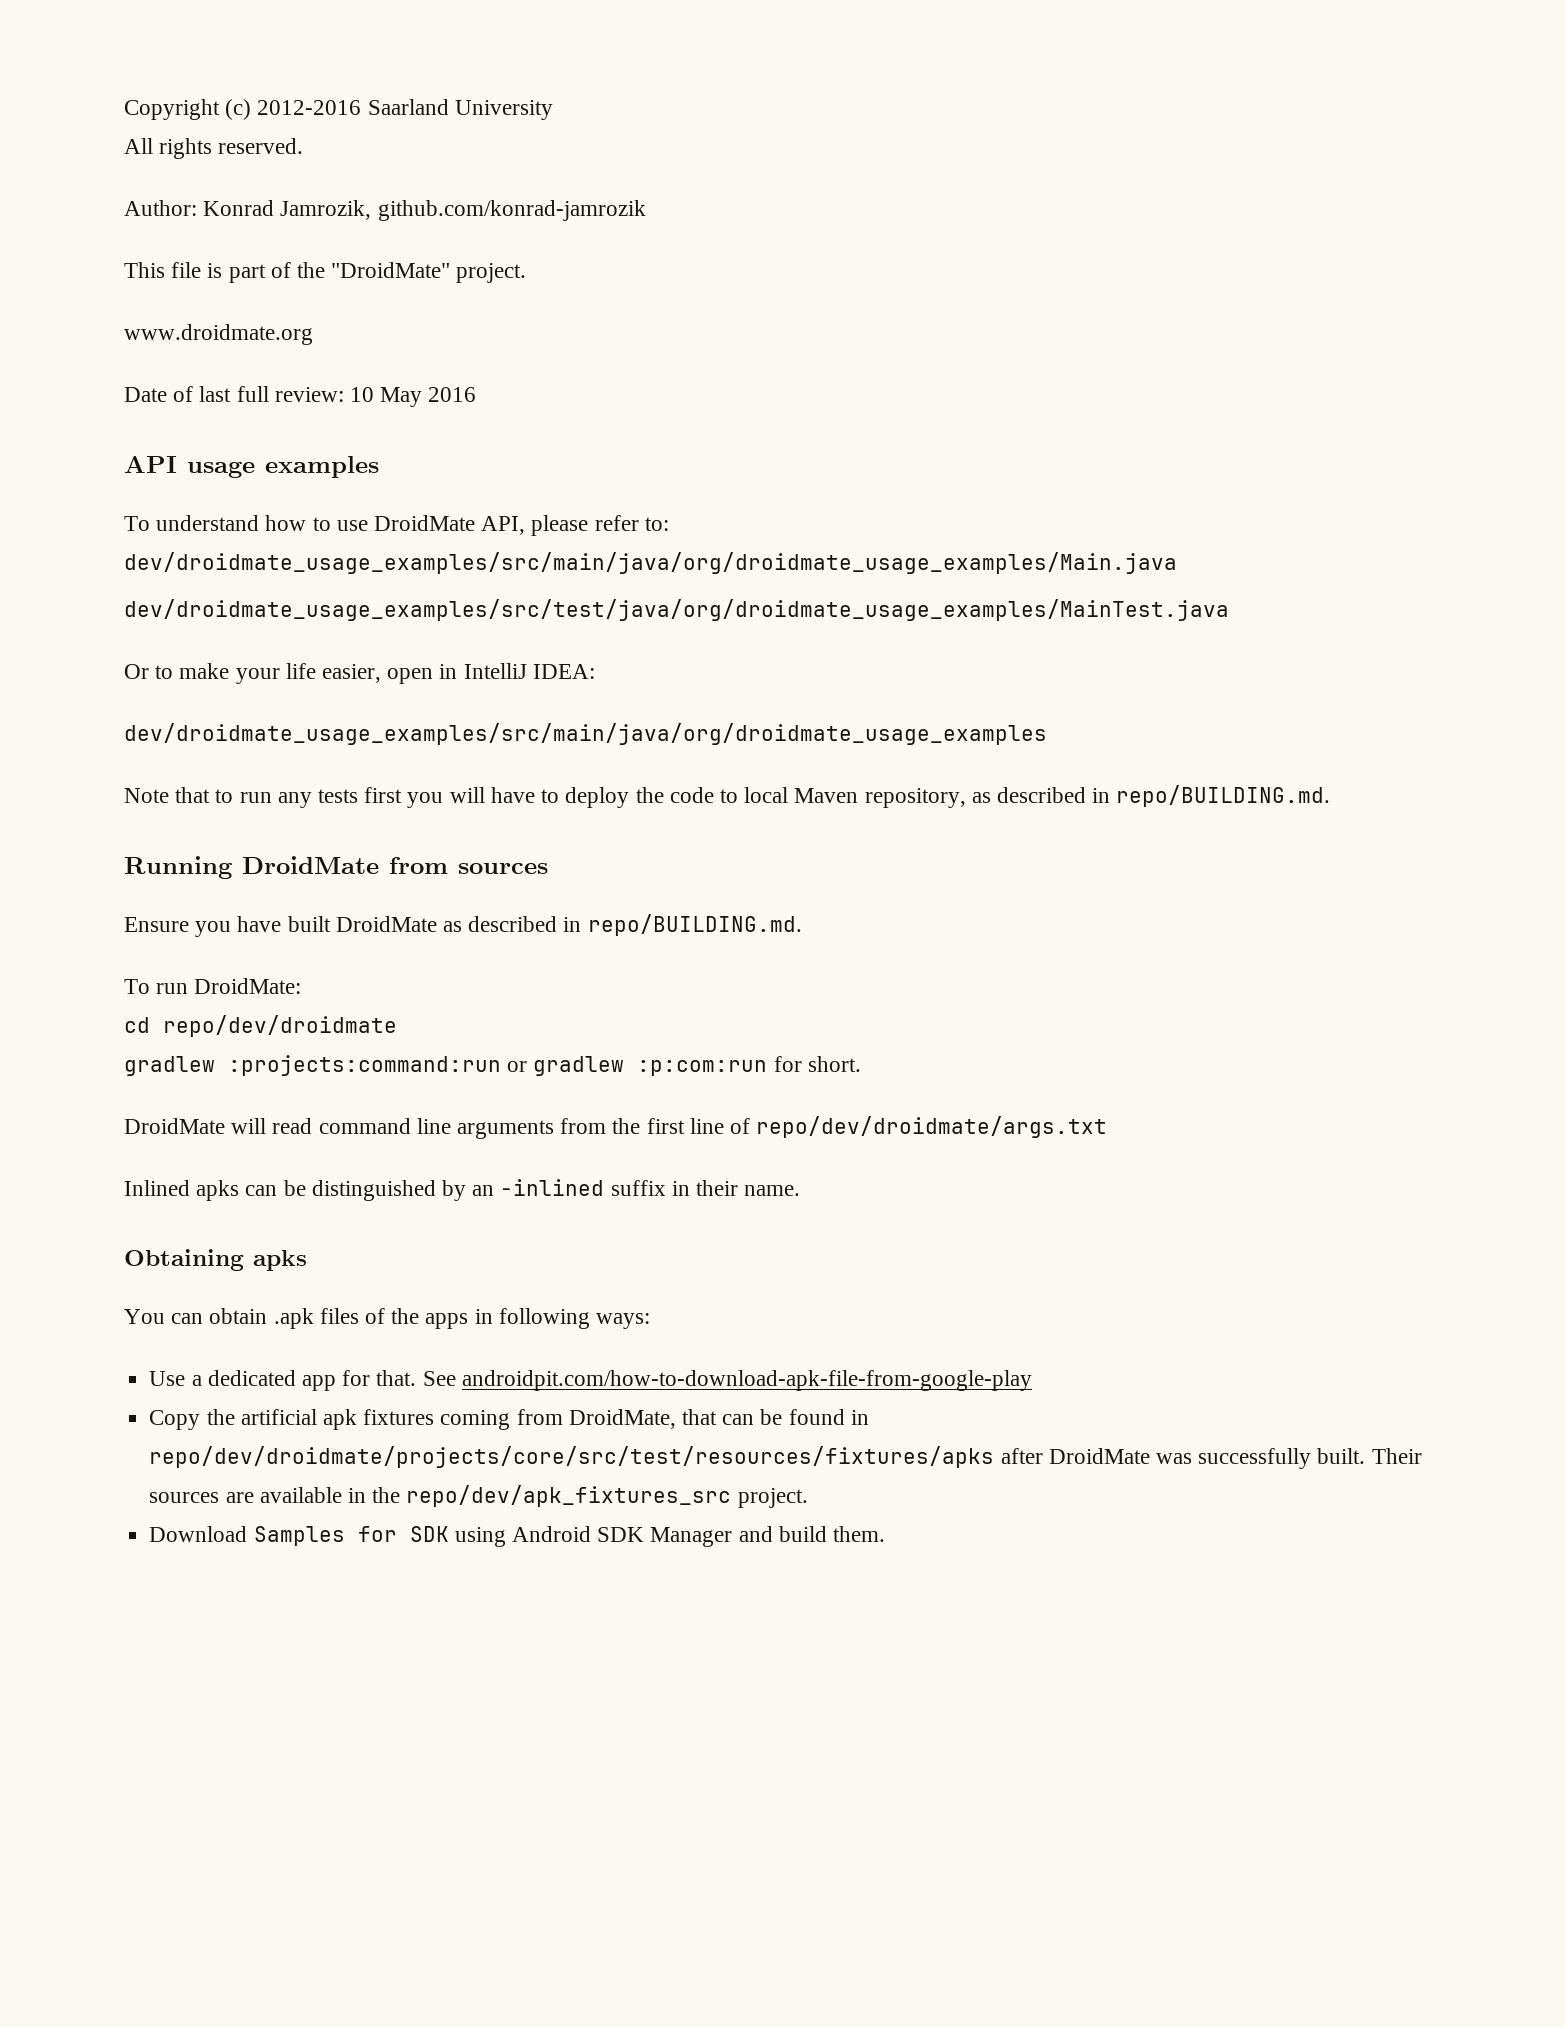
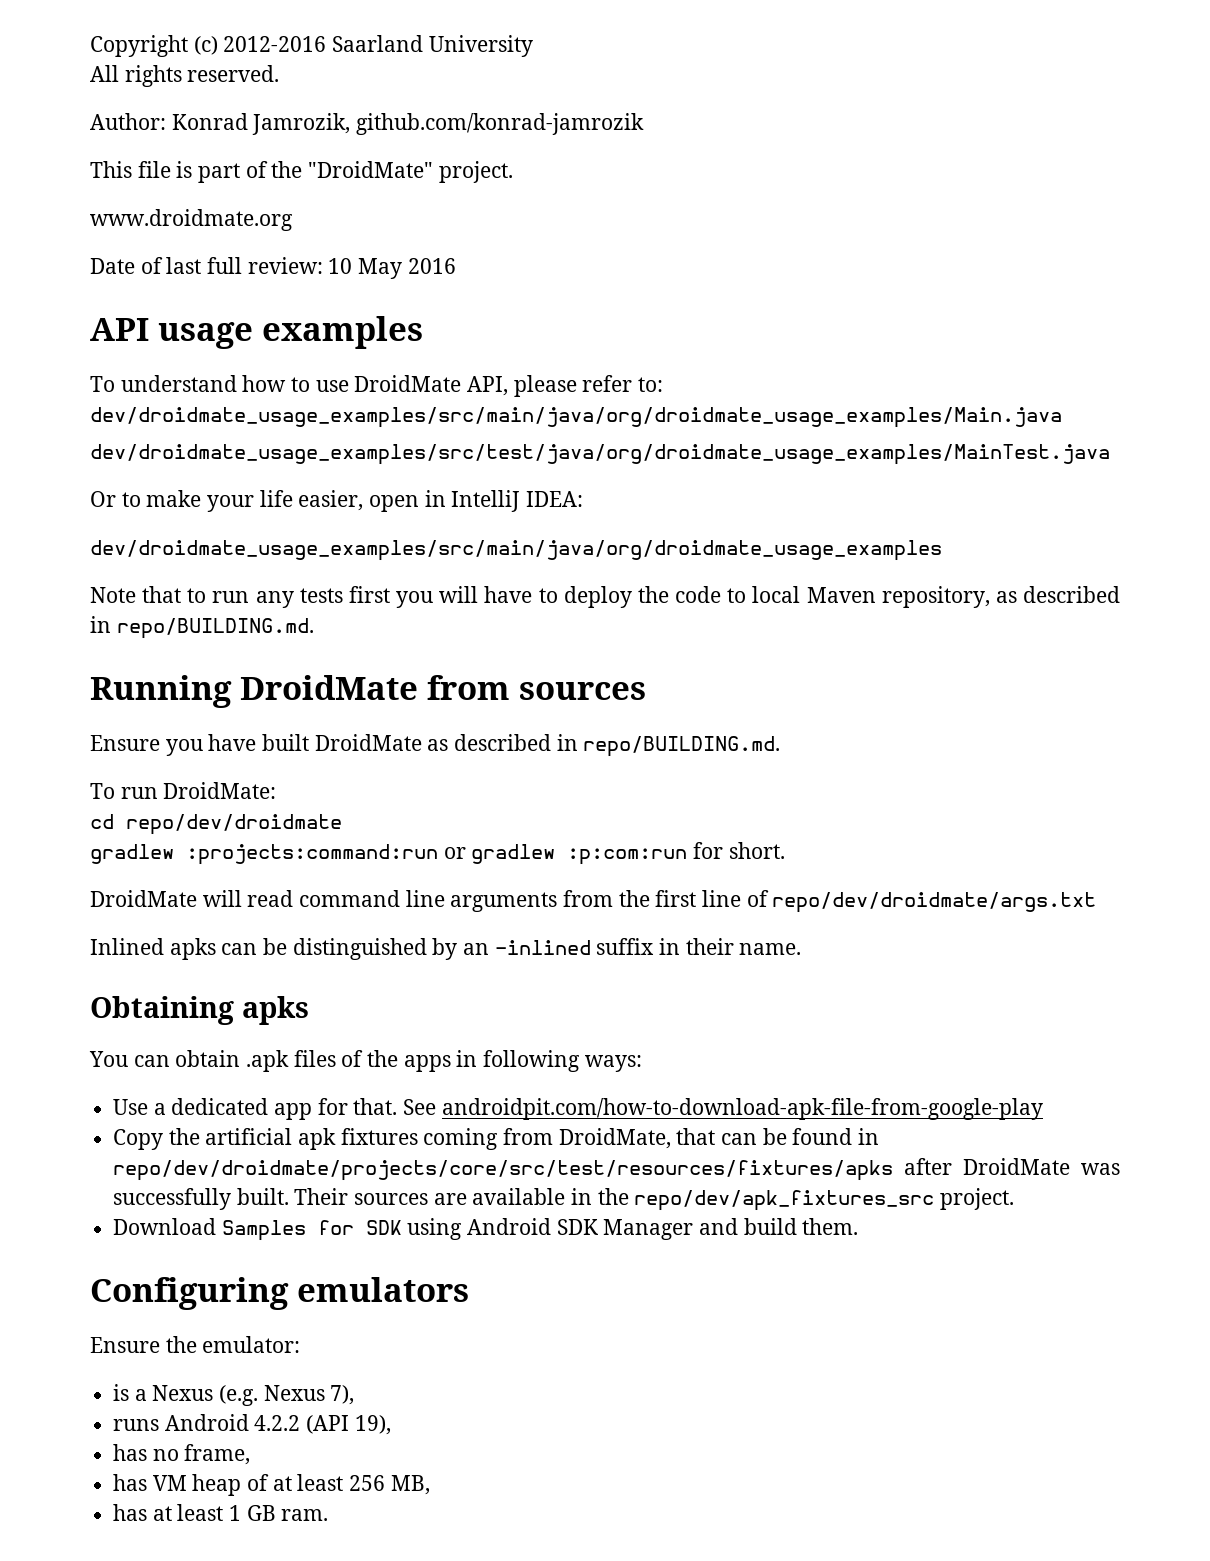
+ Configuring emulators
+ Ensure the emulator:
+ is a Nexus (e.g. Nexus 7),
+ runs Android 4.2.2 (API 19),
+ has no frame,
+ has VM heap of at least 256 MB,
+ has at least 1 GB ram.

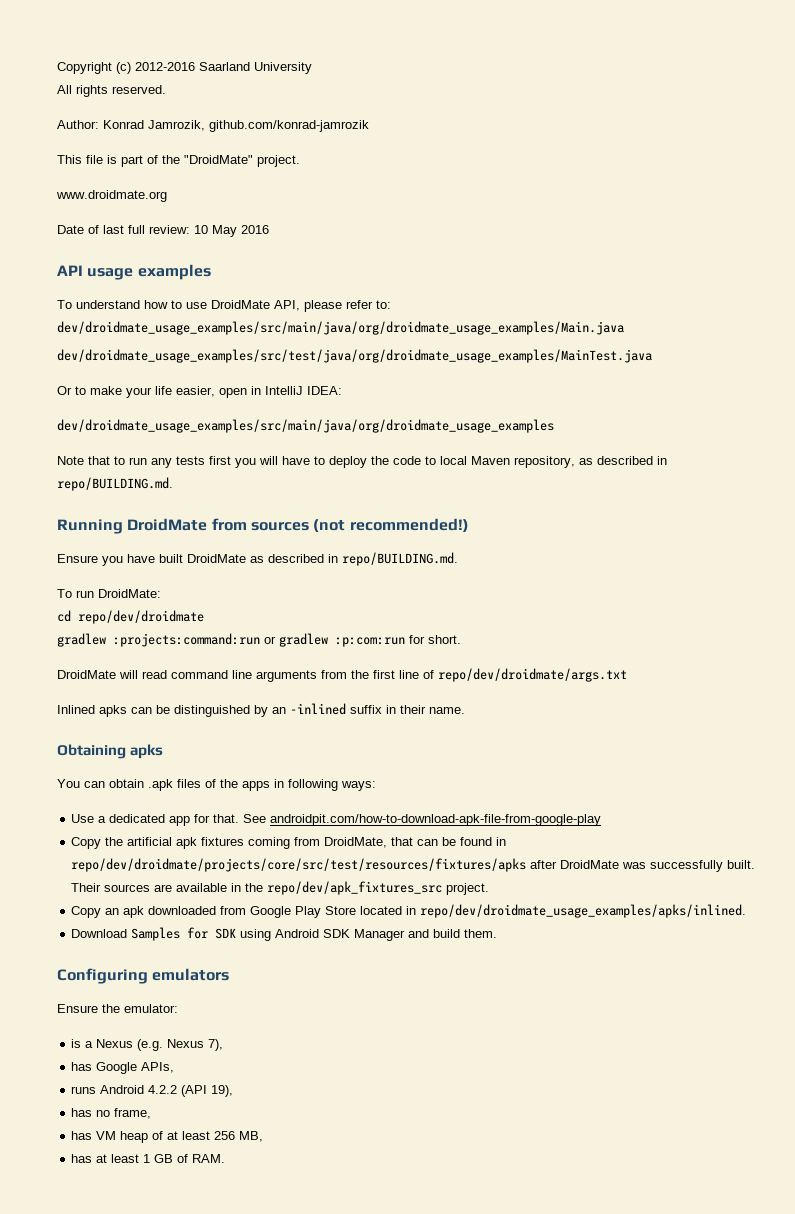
- Running DroidMate from sources
+ Running DroidMate from sources (not recommended!)
+ Copy an apk downloaded from Google Play Store located in repo/dev/droidmate_usage_examples/apks/inlined.
+ has Google APIs,
- has at least 1 GB ram.
+ has at least 1 GB of RAM.

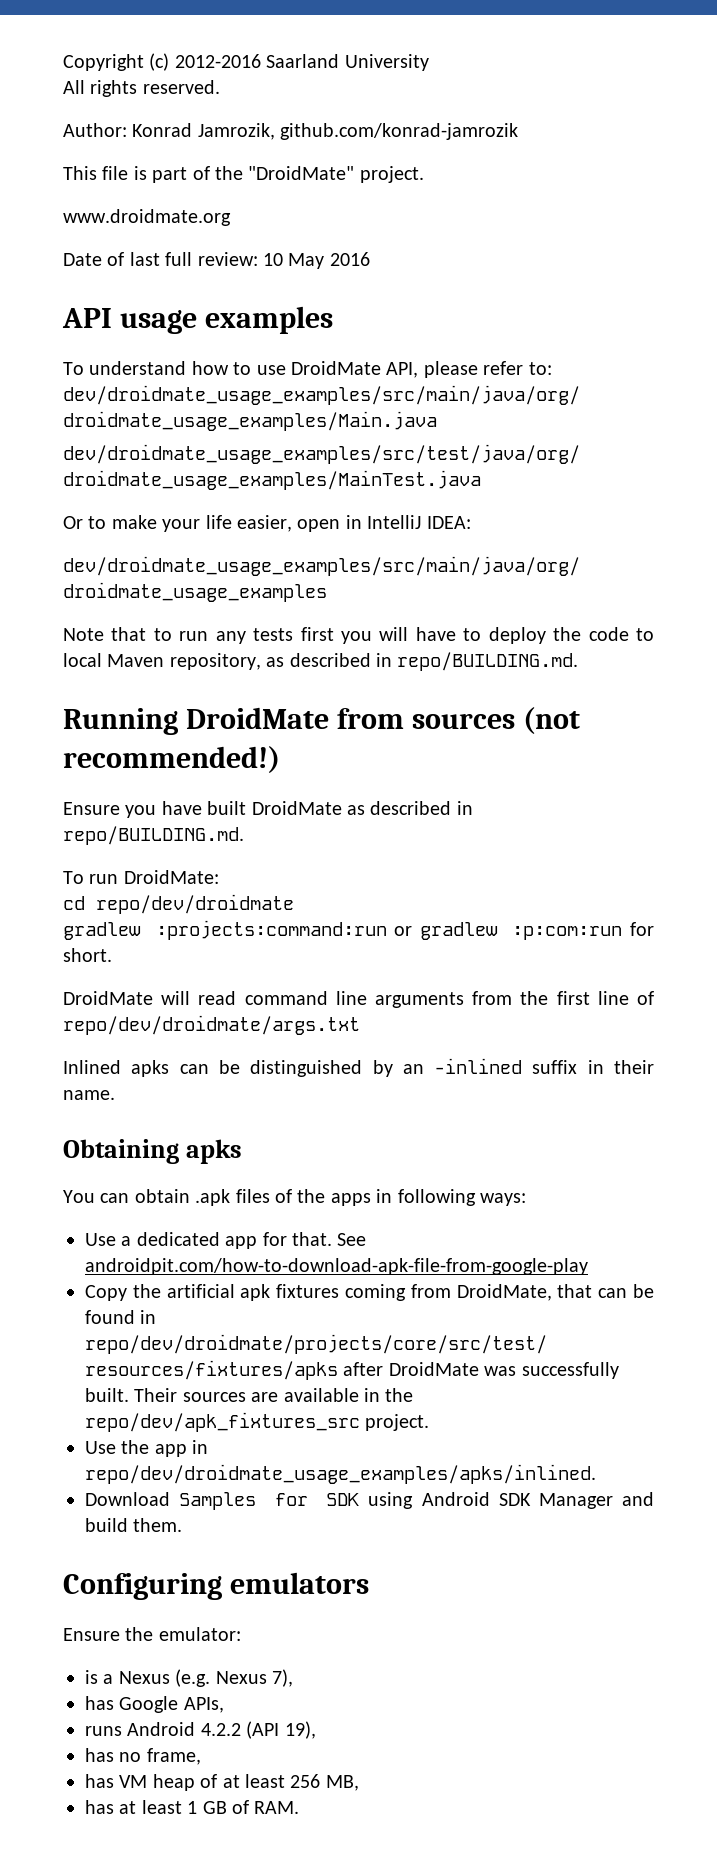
- Copy an apk downloaded from Google Play Store located in repo/dev/droidmate_usage_examples/apks/inlined.
+ Use the app in repo/dev/droidmate_usage_examples/apks/inlined.

